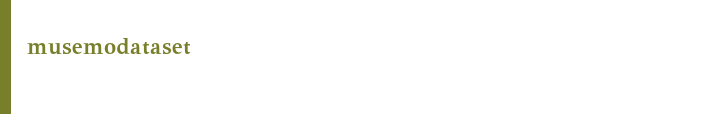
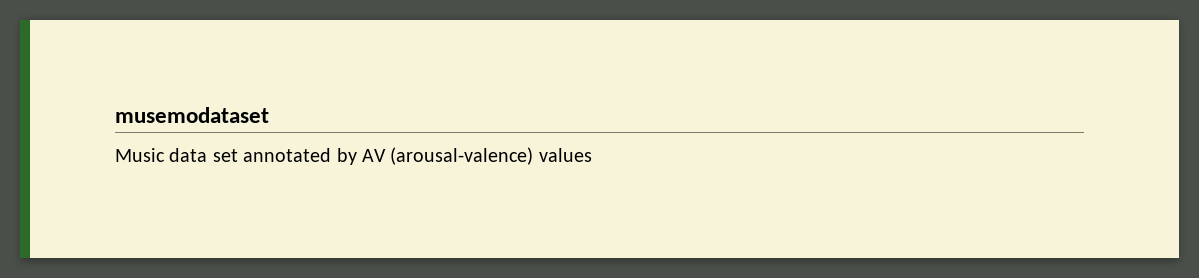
+ Music data set annotated by AV (arousal-valence) values

